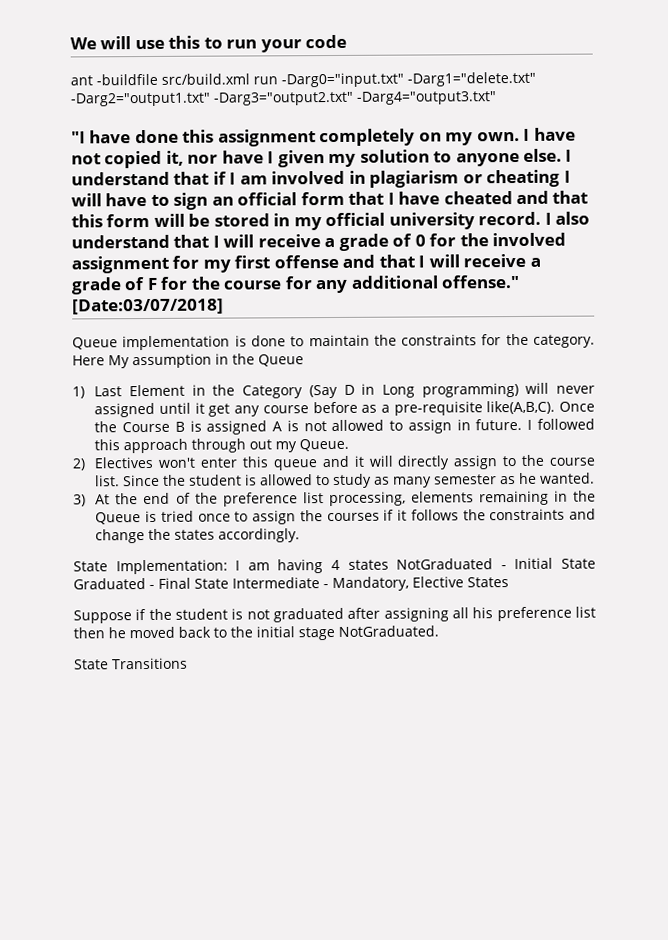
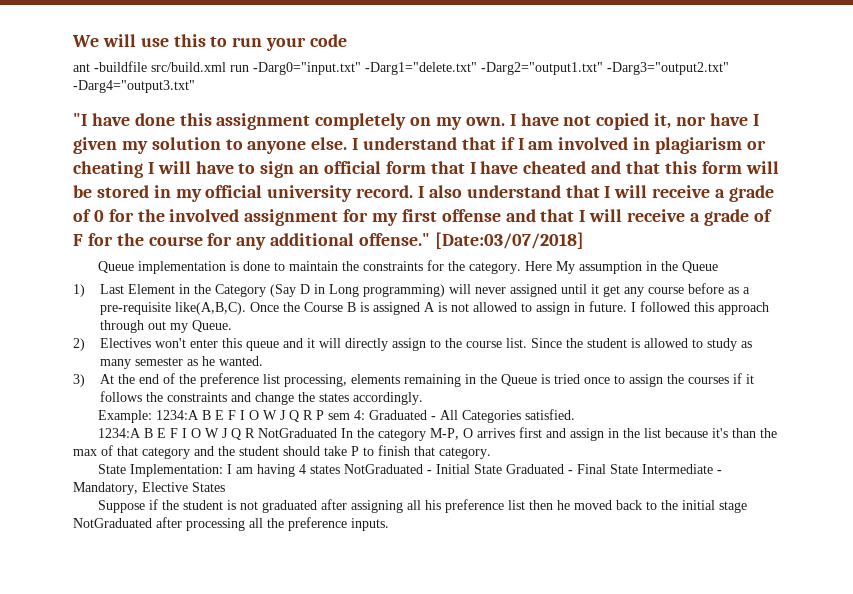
+ Example: 1234:A B E F I O W J Q R P sem 4: Graduated - All Categories satisfied.
+ 1234:A B E F I O W J Q R NotGraduated In the category M-P, O arrives first and assign in the list because it's than the max of that category and the student should take P to finish that category.
- Suppose if the student is not graduated after assigning all his preference list then he moved back to the initial stage NotGraduated.
- State Transitions
+ Suppose if the student is not graduated after assigning all his preference list then he moved back to the initial stage NotGraduated after processing all the preference inputs.

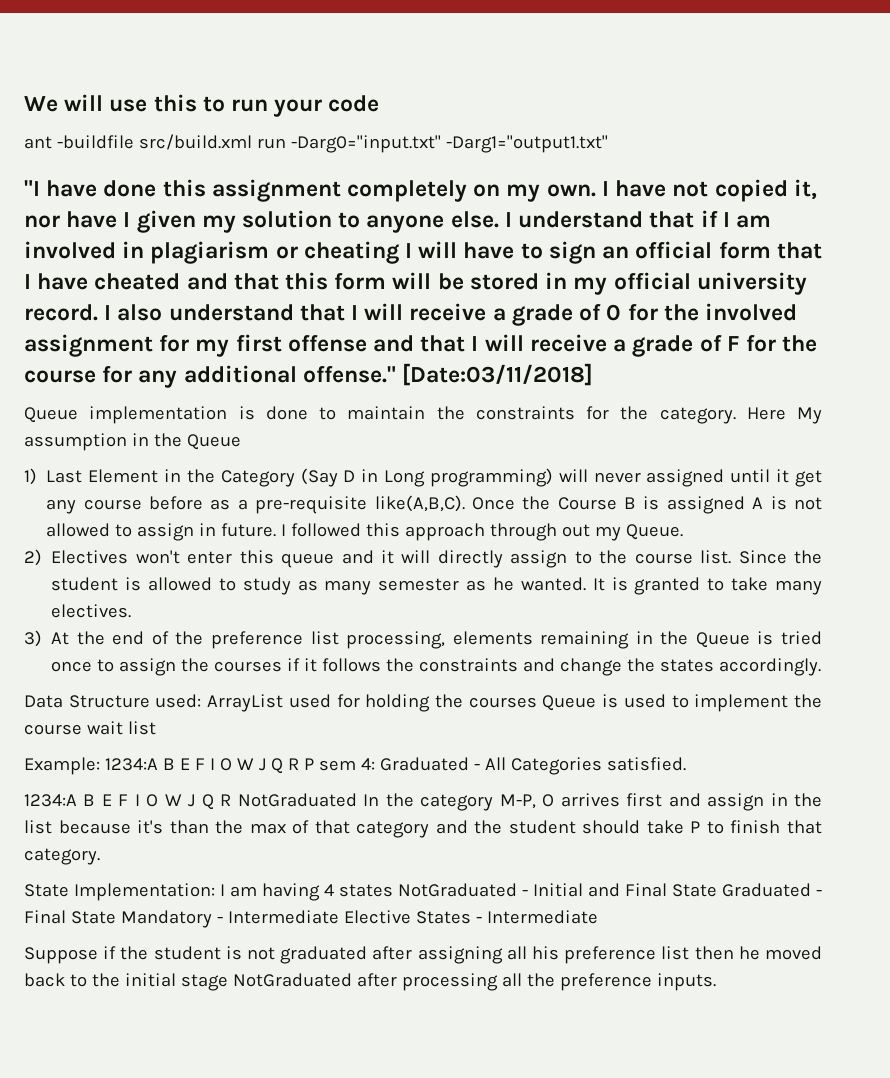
- ant -buildfile src/build.xml run -Darg0="input.txt" -Darg1="delete.txt" -Darg2="output1.txt" -Darg3="output2.txt" -Darg4="output3.txt"
+ ant -buildfile src/build.xml run -Darg0="input.txt" -Darg1="output1.txt"
- [Date:03/07/2018]
+ [Date:03/11/2018]
+ It is granted to take many electives.
+ Data Structure used: ArrayList used for holding the courses Queue is used to implement the course wait list
- State Implementation: I am having 4 states NotGraduated - Initial State Graduated - Final State Intermediate - Mandatory, Elective States
+ State Implementation: I am having 4 states NotGraduated - Initial and Final State Graduated - Final State Mandatory - Intermediate Elective States - Intermediate

